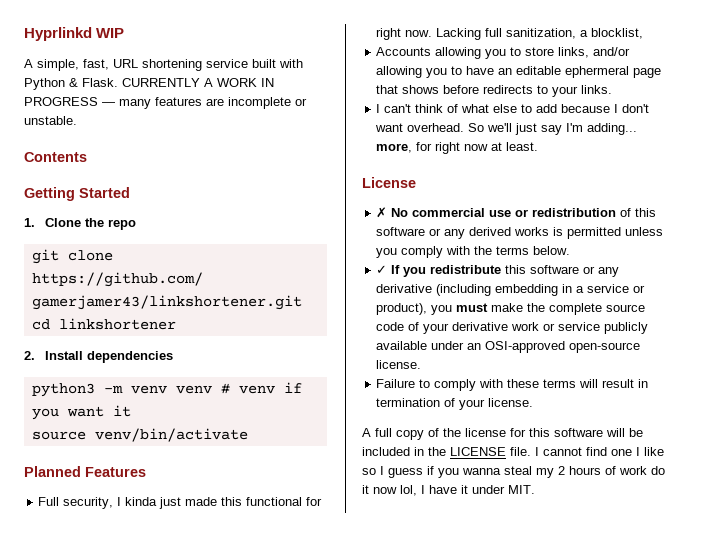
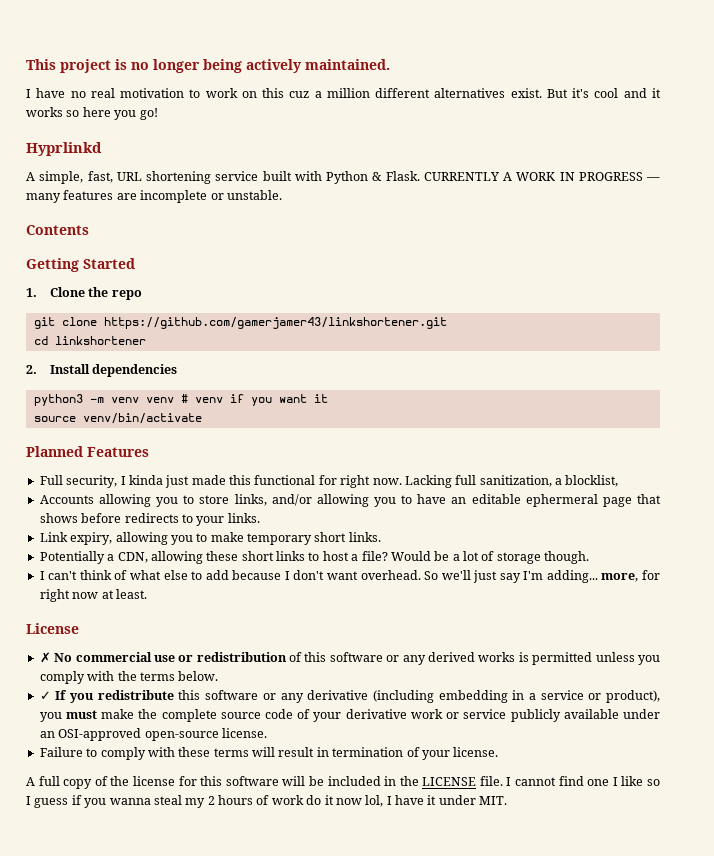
+ This project is no longer being actively maintained.
+ I have no real motivation to work on this cuz a million different alternatives exist. But it's cool and it works so here you go!
- Hyprlinkd WIP
+ Hyprlinkd
+ Link expiry, allowing you to make temporary short links.
+ Potentially a CDN, allowing these short links to host a file? Would be a lot of storage though.

